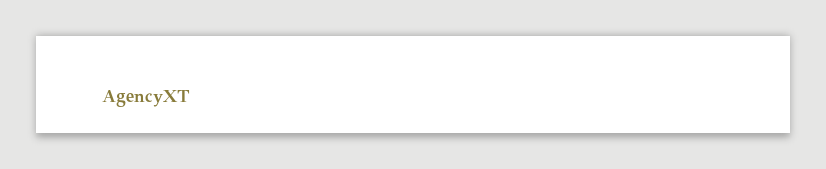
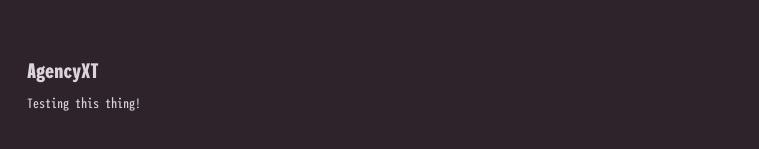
+ Testing this thing!

